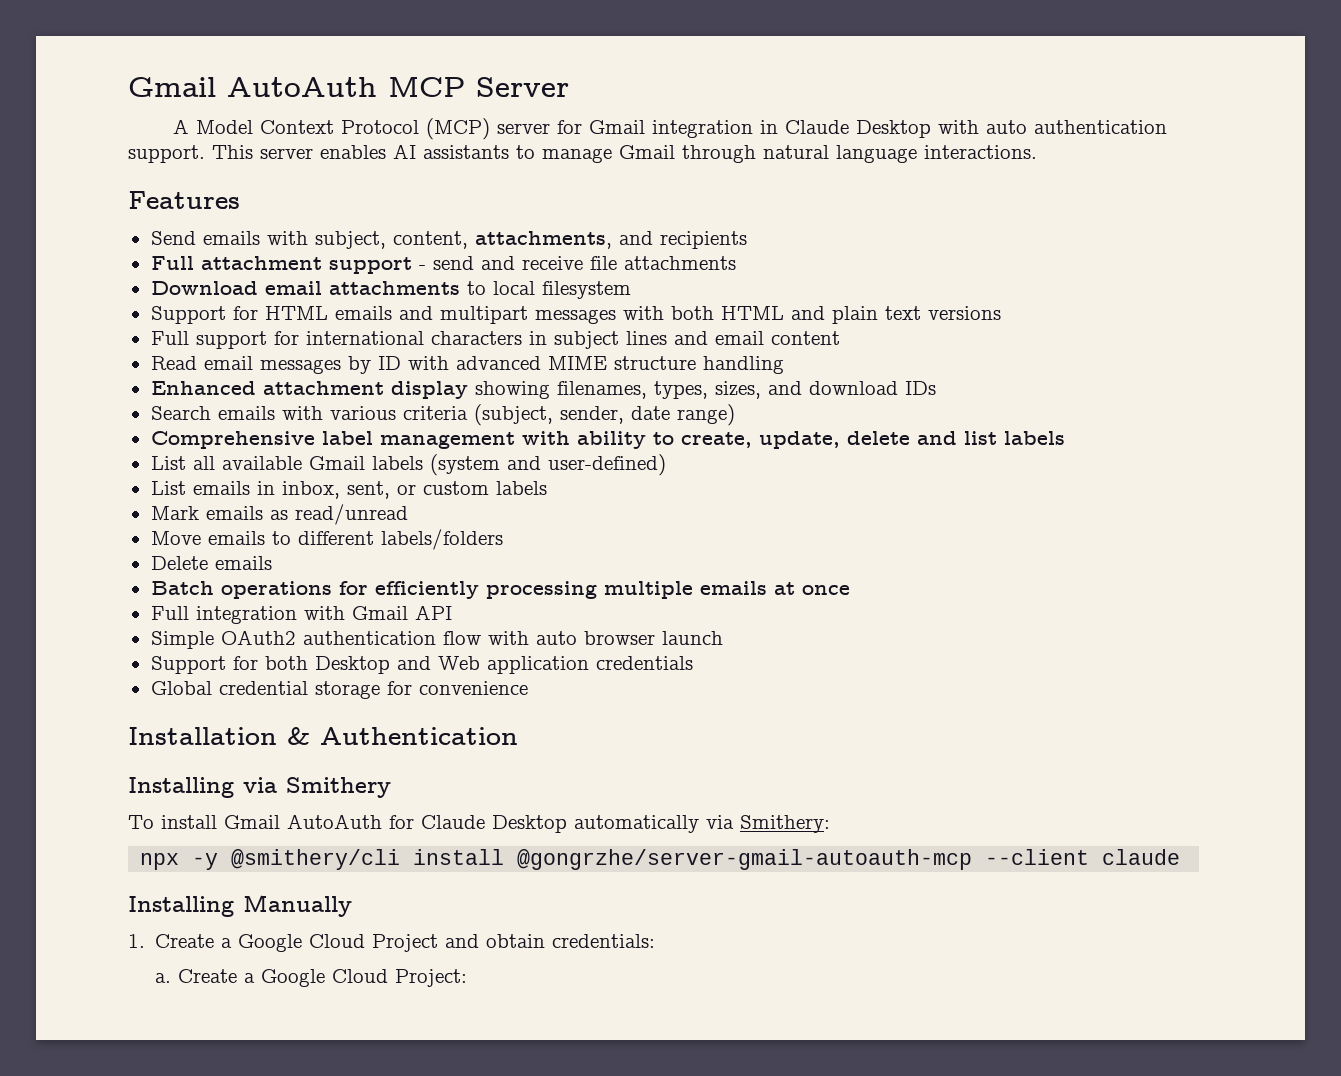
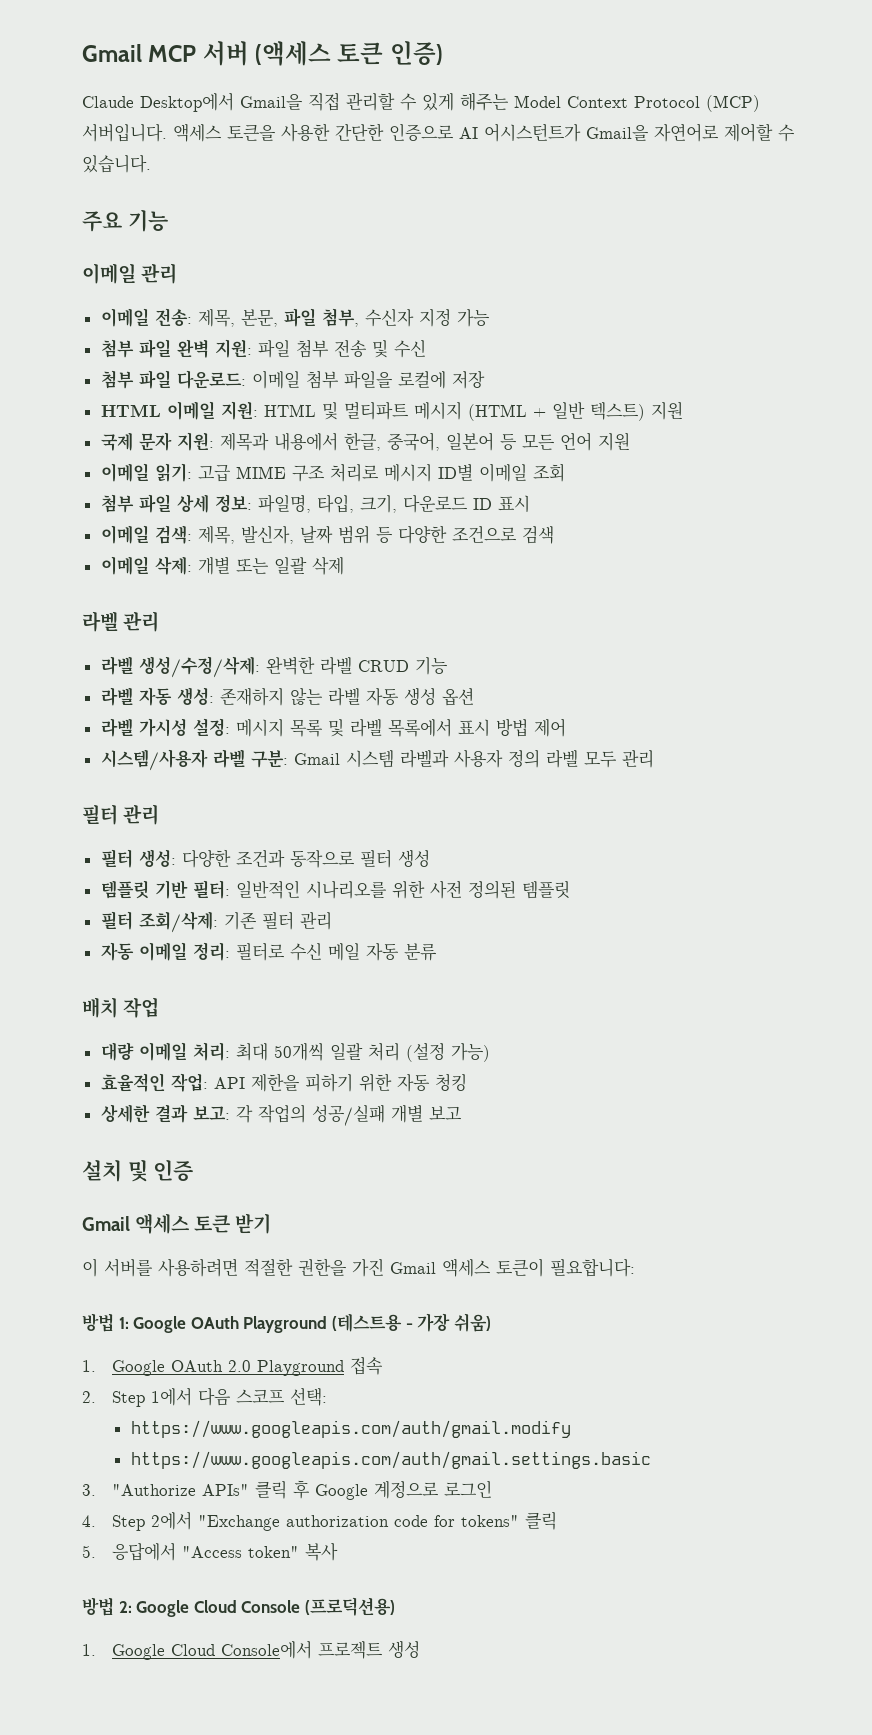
- Gmail AutoAuth MCP Server
- A Model Context Protocol (MCP) server for Gmail integration in Claude Desktop with auto authentication support. This server enables AI assistants to manage Gmail through natural language interactions.
- Features
- Send emails with subject, content, attachments, and recipients
- Full attachment support - send and receive file attachments
- Download email attachments to local filesystem
- Support for HTML emails and multipart messages with both HTML and plain text versions
- Full support for international characters in subject lines and email content
- Read email messages by ID with advanced MIME structure handling
- Enhanced attachment display showing filenames, types, sizes, and download IDs
- Search emails with various criteria (subject, sender, date range)
- Comprehensive label management with ability to create, update, delete and list labels
- List all available Gmail labels (system and user-defined)
- List emails in inbox, sent, or custom labels
- Mark emails as read/unread
- Move emails to different labels/folders
- Delete emails
- Batch operations for efficiently processing multiple emails at once
- Full integration with Gmail API
- Simple OAuth2 authentication flow with auto browser launch
- Support for both Desktop and Web application credentials
- Global credential storage for convenience
- Installation & Authentication
- Installing via Smithery
- To install Gmail AutoAuth for Claude Desktop automatically via Smithery:
- npx -y @smithery/cli install @gongrzhe/server-gmail-autoauth-mcp --client claude
- Installing Manually
- 1. Create a Google Cloud Project and obtain credentials:
- a. Create a Google Cloud Project:
+ Gmail MCP 서버 (액세스 토큰 인증)
+ Claude Desktop에서 Gmail을 직접 관리할 수 있게 해주는 Model Context Protocol (MCP) 서버입니다. 액세스 토큰을 사용한 간단한 인증으로 AI 어시스턴트가 Gmail을 자연어로 제어할 수 있습니다.
+ 주요 기능
+ 이메일 관리
+ 이메일 전송: 제목, 본문, 파일 첨부, 수신자 지정 가능
+ 첨부 파일 완벽 지원: 파일 첨부 전송 및 수신
+ 첨부 파일 다운로드: 이메일 첨부 파일을 로컬에 저장
+ HTML 이메일 지원: HTML 및 멀티파트 메시지 (HTML + 일반 텍스트) 지원
+ 국제 문자 지원: 제목과 내용에서 한글, 중국어, 일본어 등 모든 언어 지원
+ 이메일 읽기: 고급 MIME 구조 처리로 메시지 ID별 이메일 조회
+ 첨부 파일 상세 정보: 파일명, 타입, 크기, 다운로드 ID 표시
+ 이메일 검색: 제목, 발신자, 날짜 범위 등 다양한 조건으로 검색
+ 이메일 삭제: 개별 또는 일괄 삭제
+ 라벨 관리
+ 라벨 생성/수정/삭제: 완벽한 라벨 CRUD 기능
+ 라벨 자동 생성: 존재하지 않는 라벨 자동 생성 옵션
+ 라벨 가시성 설정: 메시지 목록 및 라벨 목록에서 표시 방법 제어
+ 시스템/사용자 라벨 구분: Gmail 시스템 라벨과 사용자 정의 라벨 모두 관리
+ 필터 관리
+ 필터 생성: 다양한 조건과 동작으로 필터 생성
+ 템플릿 기반 필터: 일반적인 시나리오를 위한 사전 정의된 템플릿
+ 필터 조회/삭제: 기존 필터 관리
+ 자동 이메일 정리: 필터로 수신 메일 자동 분류
+ 배치 작업
+ 대량 이메일 처리: 최대 50개씩 일괄 처리 (설정 가능)
+ 효율적인 작업: API 제한을 피하기 위한 자동 청킹
+ 상세한 결과 보고: 각 작업의 성공/실패 개별 보고
+ 설치 및 인증
+ Gmail 액세스 토큰 받기
+ 이 서버를 사용하려면 적절한 권한을 가진 Gmail 액세스 토큰이 필요합니다:
+ 방법 1: Google OAuth Playground (테스트용 - 가장 쉬움)
+ 1. Google OAuth 2.0 Playground 접속
+ 2. Step 1에서 다음 스코프 선택:
+ https://www.googleapis.com/auth/gmail.modify
+ https://www.googleapis.com/auth/gmail.settings.basic
+ 3. "Authorize APIs" 클릭 후 Google 계정으로 로그인
+ 4. Step 2에서 "Exchange authorization code for tokens" 클릭
+ 5. 응답에서 "Access token" 복사
+ 방법 2: Google Cloud Console (프로덕션용)
+ 1. Google Cloud Console에서 프로젝트 생성

